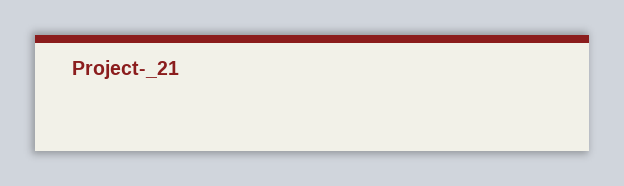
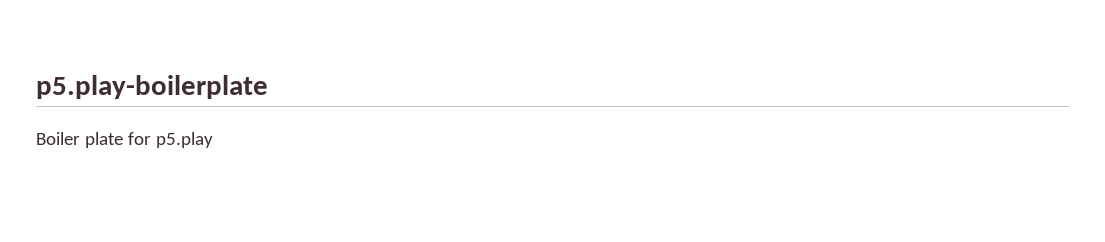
- Project-_21
+ p5.play-boilerplate
+ Boiler plate for p5.play

